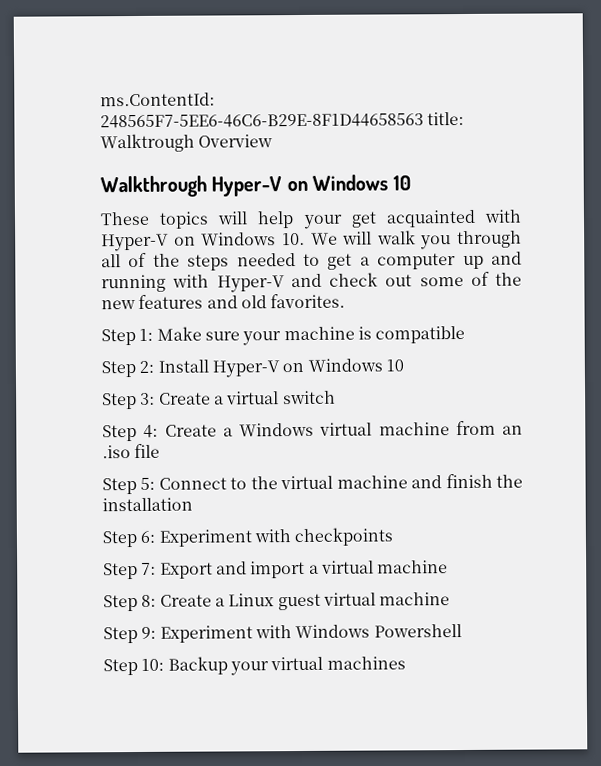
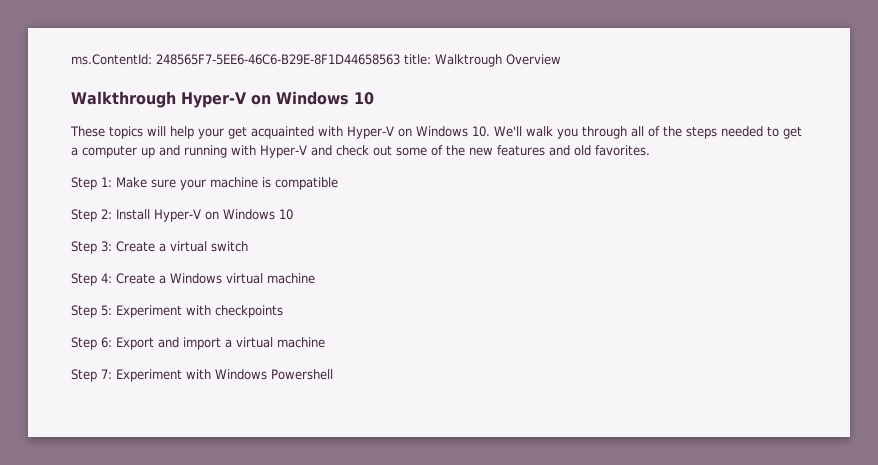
- These topics will help your get acquainted with Hyper-V on Windows 10. We will walk you through all of the steps needed to get a computer up and running with Hyper-V and check out some of the new features and old favorites.
+ These topics will help your get acquainted with Hyper-V on Windows 10. We'll walk you through all of the steps needed to get a computer up and running with Hyper-V and check out some of the new features and old favorites.
- Step 4: Create a Windows virtual machine from an .iso file
- Step 5: Connect to the virtual machine and finish the installation
- Step 6: Experiment with checkpoints
+ Step 4: Create a Windows virtual machine
+ Step 5: Experiment with checkpoints
- Step 7: Export and import a virtual machine
+ Step 6: Export and import a virtual machine
- Step 8: Create a Linux guest virtual machine
- Step 9: Experiment with Windows Powershell
- Step 10: Backup your virtual machines
+ Step 7: Experiment with Windows Powershell

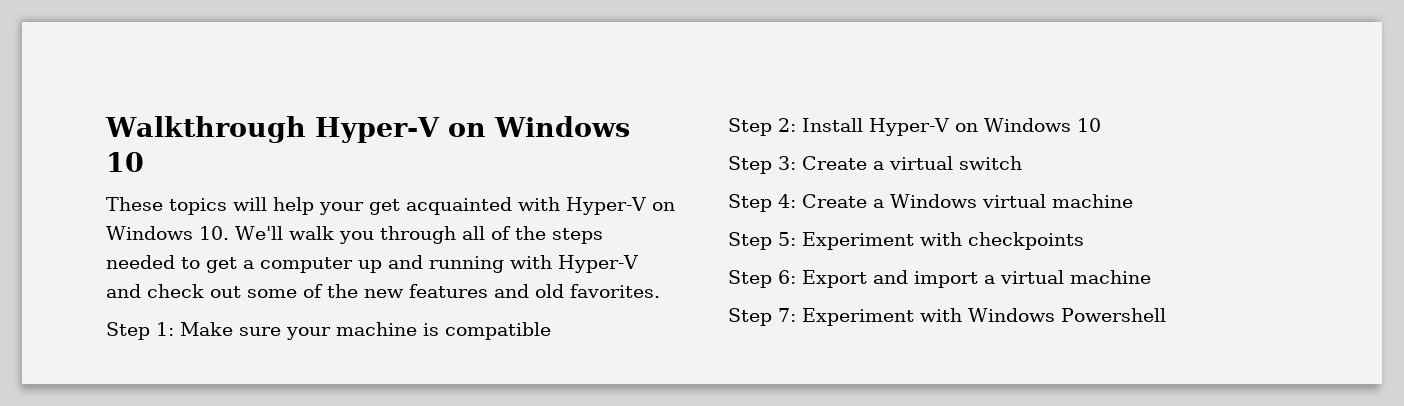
- ms.ContentId: 248565F7-5EE6-46C6-B29E-8F1D44658563 title: Walktrough Overview

